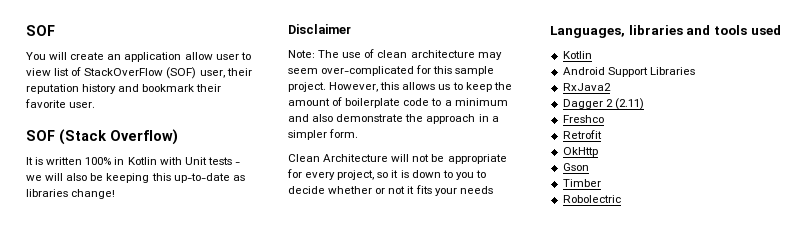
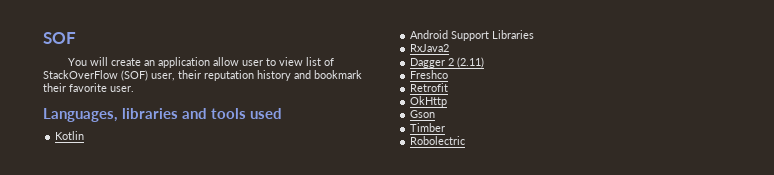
- SOF (Stack Overflow)
- It is written 100% in Kotlin with Unit tests - we will also be keeping this up-to-date as libraries change!
- Disclaimer
- Note: The use of clean architecture may seem over-complicated for this sample project. However, this allows us to keep the amount of boilerplate code to a minimum and also demonstrate the approach in a simpler form.
- Clean Architecture will not be appropriate for every project, so it is down to you to decide whether or not it fits your needs

